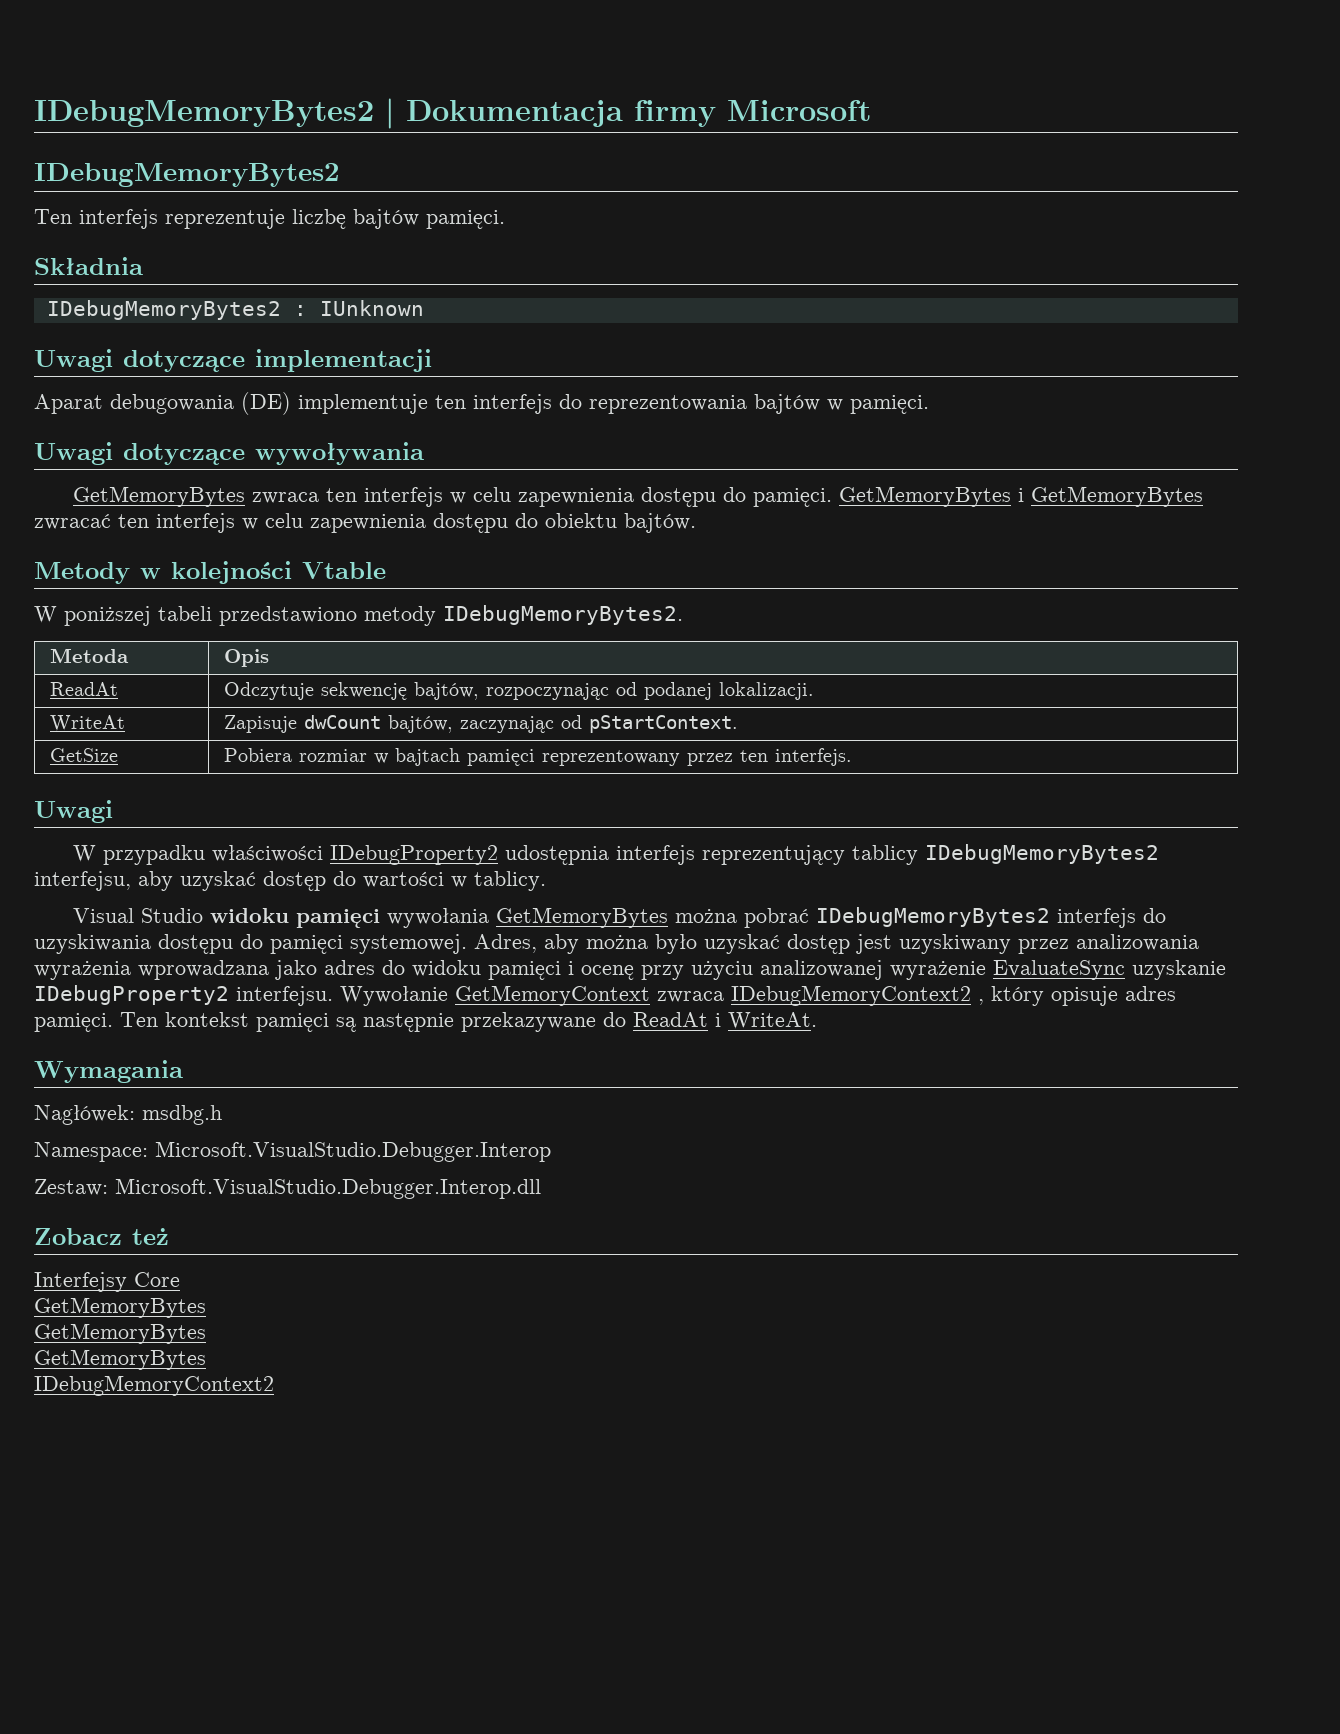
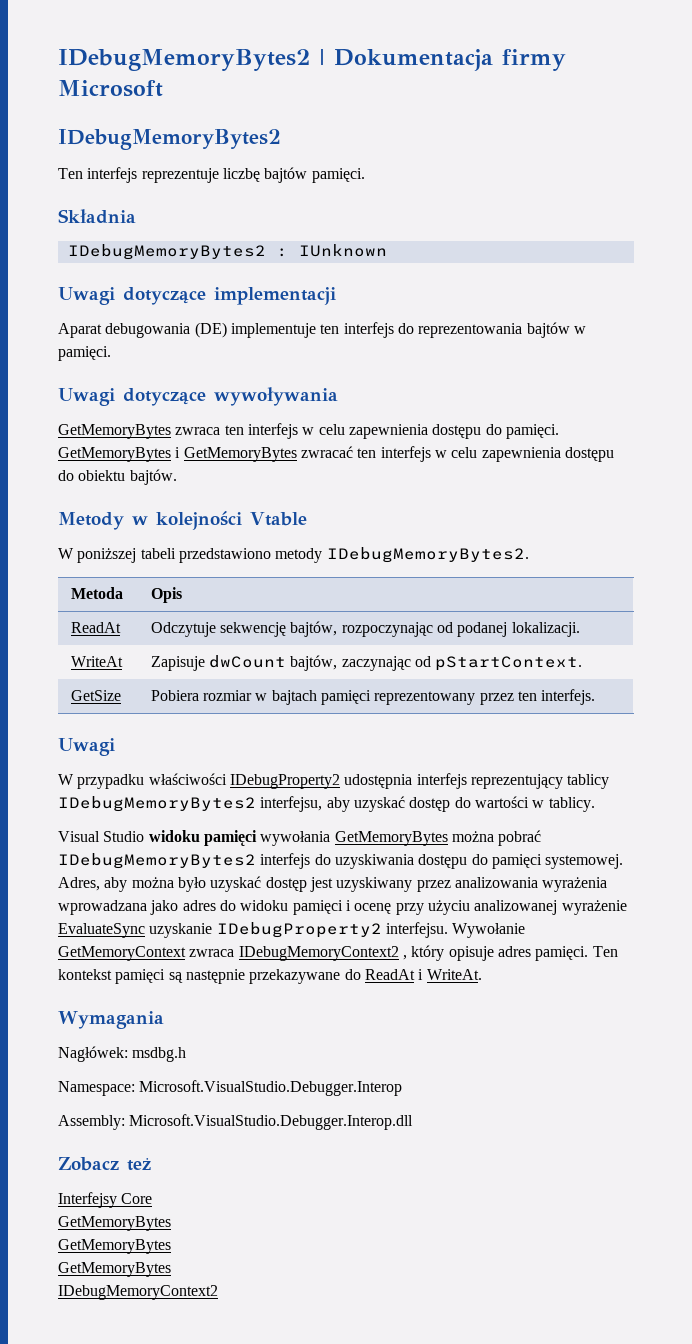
- Zestaw: Microsoft.VisualStudio.Debugger.Interop.dll
+ Assembly: Microsoft.VisualStudio.Debugger.Interop.dll

